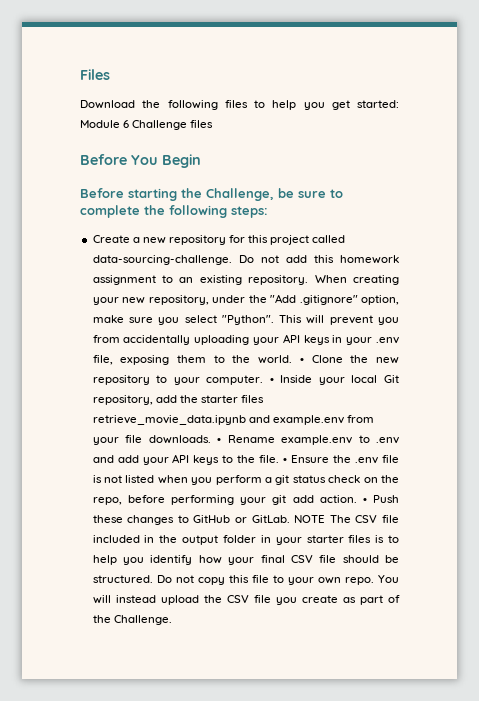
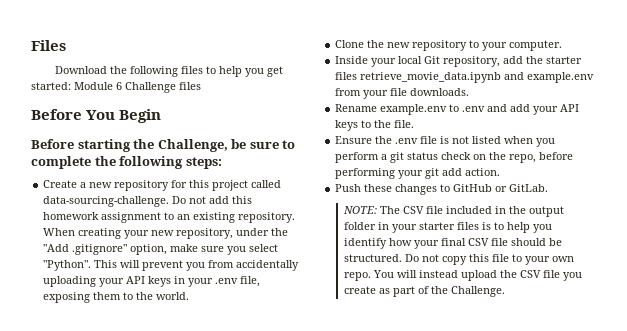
- This will prevent you from accidentally uploading your API keys in your .env file, exposing them to the world. • Clone the new repository to your computer. • Inside your local Git repository, add the starter files retrieve_movie_data.ipynb and example.env from your file downloads. • Rename example.env to .env and add your API keys to the file. • Ensure the .env file is not listed when you perform a git status check on the repo, before performing your git add action. • Push these changes to GitHub or GitLab. NOTE The CSV file included in the output folder in your starter files is to help you identify how your final CSV file should be structured.
+ This will prevent you from accidentally uploading your API keys in your .env file, exposing them to the world.
+ Clone the new repository to your computer.
+ Inside your local Git repository, add the starter files retrieve_movie_data.ipynb and example.env from your file downloads.
+ Rename example.env to .env and add your API keys to the file.
+ Ensure the .env file is not listed when you perform a git status check on the repo, before performing your git add action.
+ Push these changes to GitHub or GitLab.
+ NOTE: The CSV file included in the output folder in your starter files is to help you identify how your final CSV file should be structured.

